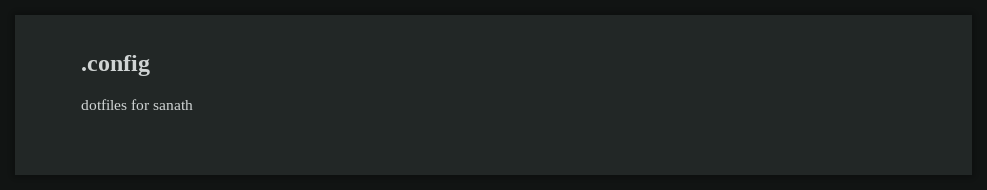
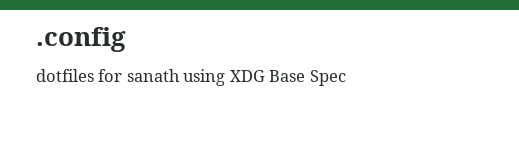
- dotfiles for sanath
+ dotfiles for sanath using XDG Base Spec

